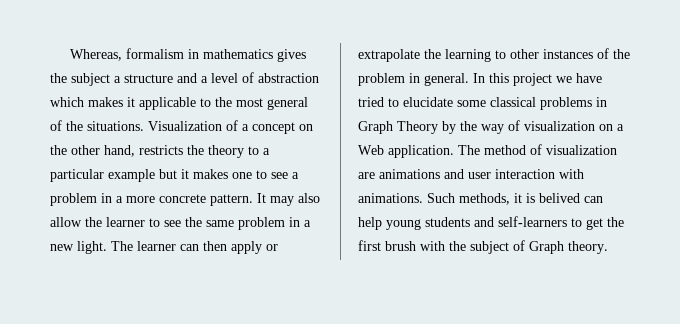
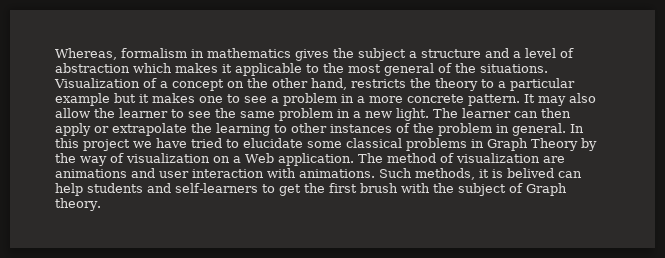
- Such methods, it is belived can help young students and self-learners to get the first brush with the subject of Graph theory.
+ Such methods, it is belived can help students and self-learners to get the first brush with the subject of Graph theory.

